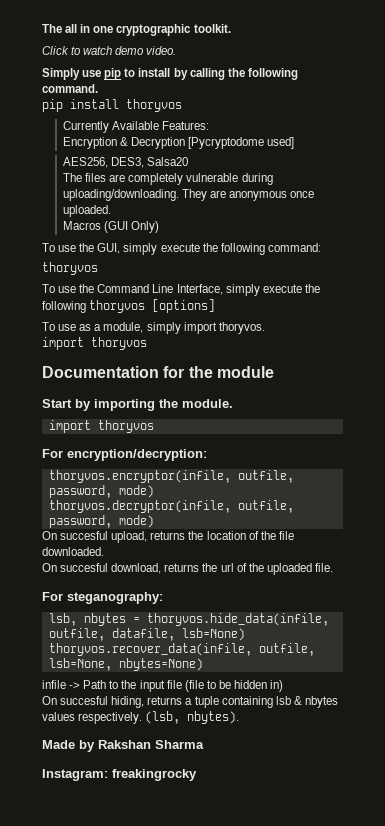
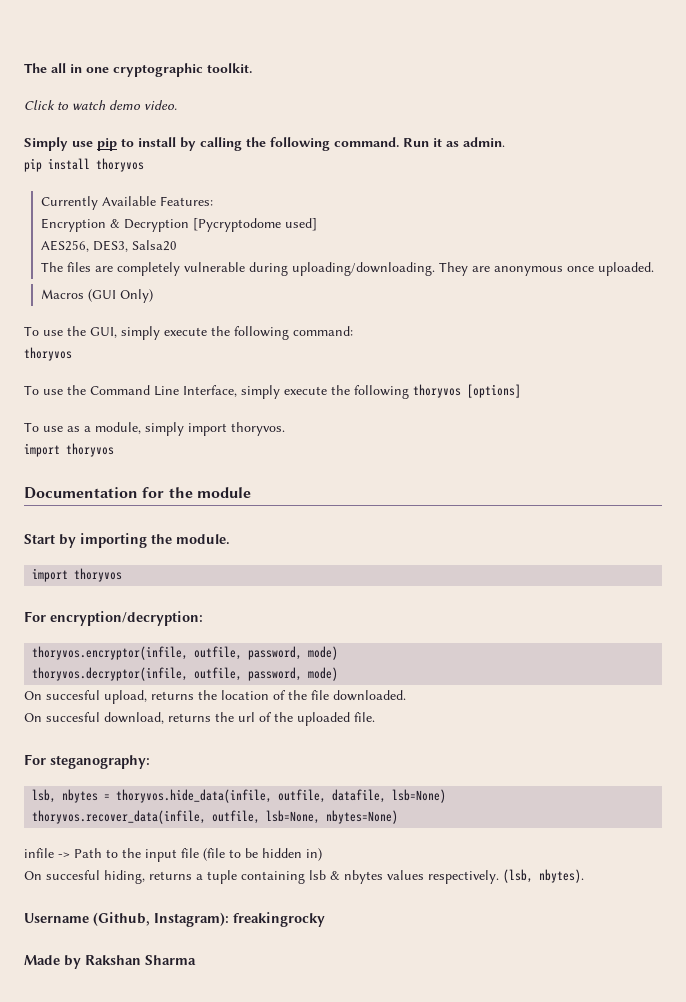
+ Run it as admin.
+ Username (Github, Instagram): freakingrocky
- Instagram: freakingrocky

